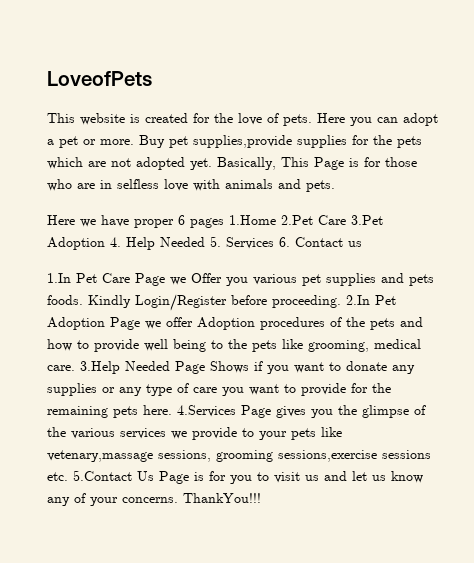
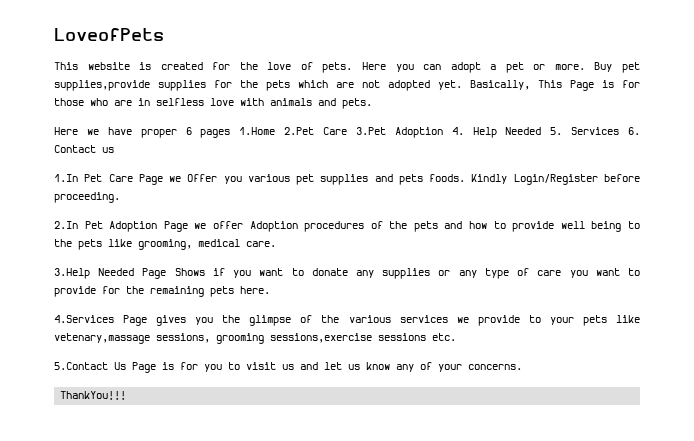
- Kindly Login/Register before proceeding. 2.In Pet Adoption Page we offer Adoption procedures of the pets and how to provide well being to the pets like grooming, medical care. 3.Help Needed Page Shows if you want to donate any supplies or any type of care you want to provide for the remaining pets here. 4.Services Page gives you the glimpse of the various services we provide to your pets like vetenary,massage sessions, grooming sessions,exercise sessions etc. 5.Contact Us Page is for you to visit us and let us know any of your concerns. ThankYou!!!
+ Kindly Login/Register before proceeding.
+ 2.In Pet Adoption Page we offer Adoption procedures of the pets and how to provide well being to the pets like grooming, medical care.
+ 3.Help Needed Page Shows if you want to donate any supplies or any type of care you want to provide for the remaining pets here.
+ 4.Services Page gives you the glimpse of the various services we provide to your pets like vetenary,massage sessions, grooming sessions,exercise sessions etc.
+ 5.Contact Us Page is for you to visit us and let us know any of your concerns.
+ ThankYou!!!

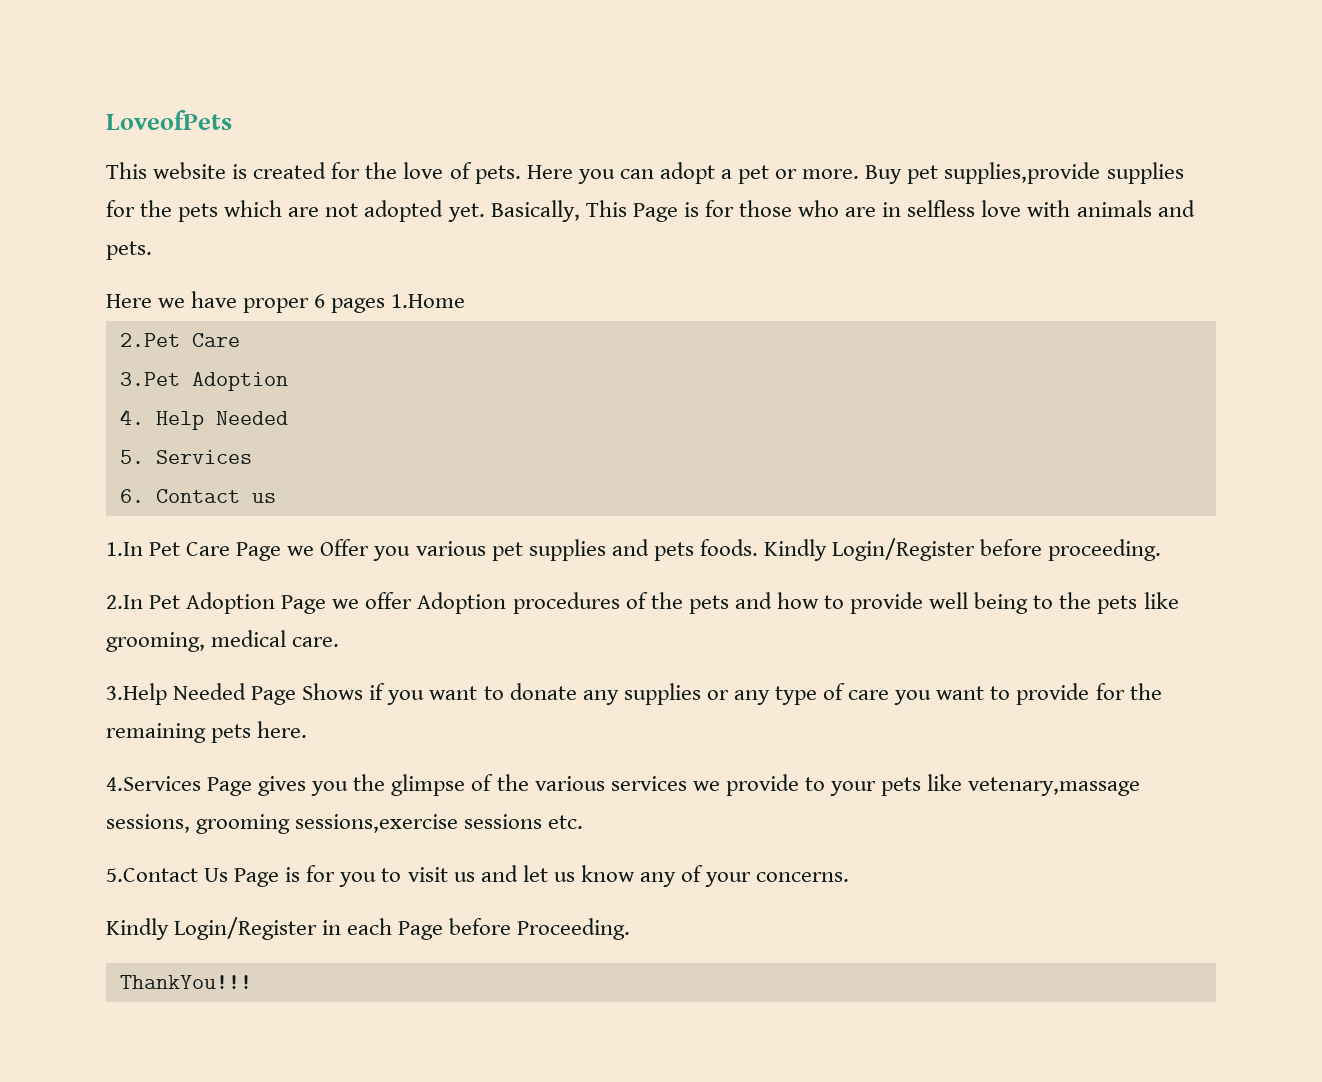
- Here we have proper 6 pages 1.Home 2.Pet Care 3.Pet Adoption 4. Help Needed 5. Services 6. Contact us
+ Here we have proper 6 pages 1.Home
+ 2.Pet Care
+ 3.Pet Adoption
+ 4. Help Needed
+ 5. Services
+ 6. Contact us
+ Kindly Login/Register in each Page before Proceeding.

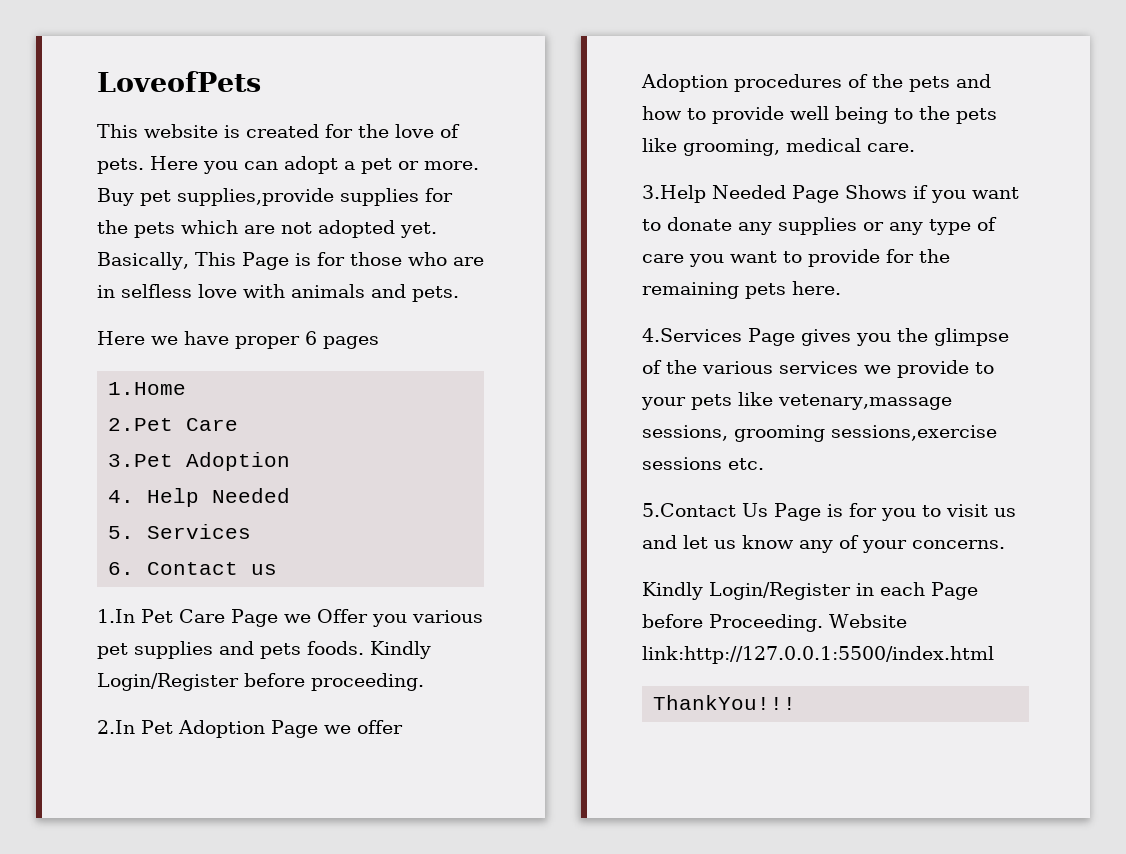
- Here we have proper 6 pages 1.Home
+ Here we have proper 6 pages
+ 1.Home
+ Website link:http://127.0.0.1:5500/index.html

